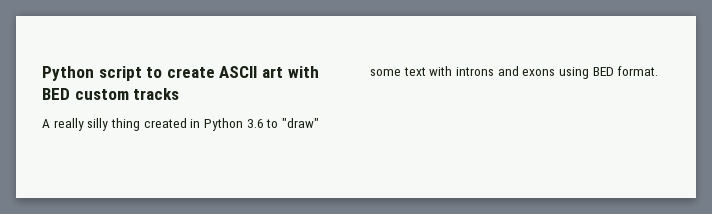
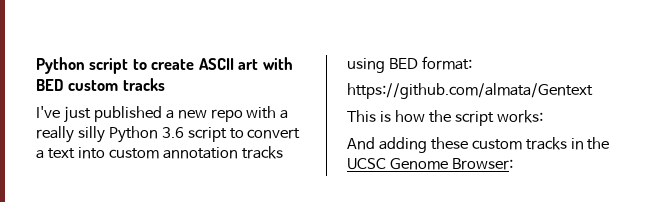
- A really silly thing created in Python 3.6 to "draw" some text with introns and exons using BED format.
+ I've just published a new repo with a really silly Python 3.6 script to convert a text into custom annotation tracks using BED format:
+ https://github.com/almata/Gentext
+ This is how the script works:
+ And adding these custom tracks in the UCSC Genome Browser:

